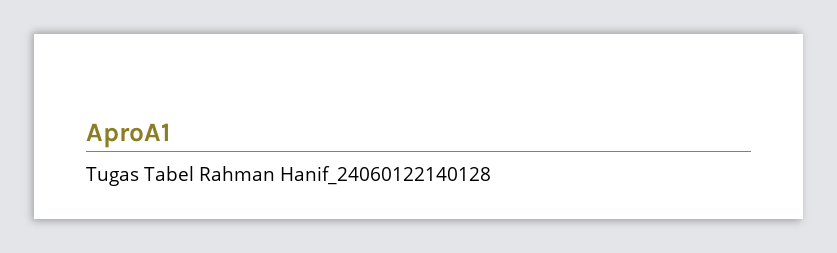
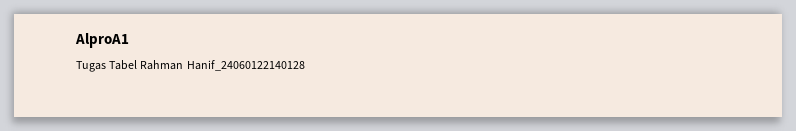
- AproA1
+ AlproA1

